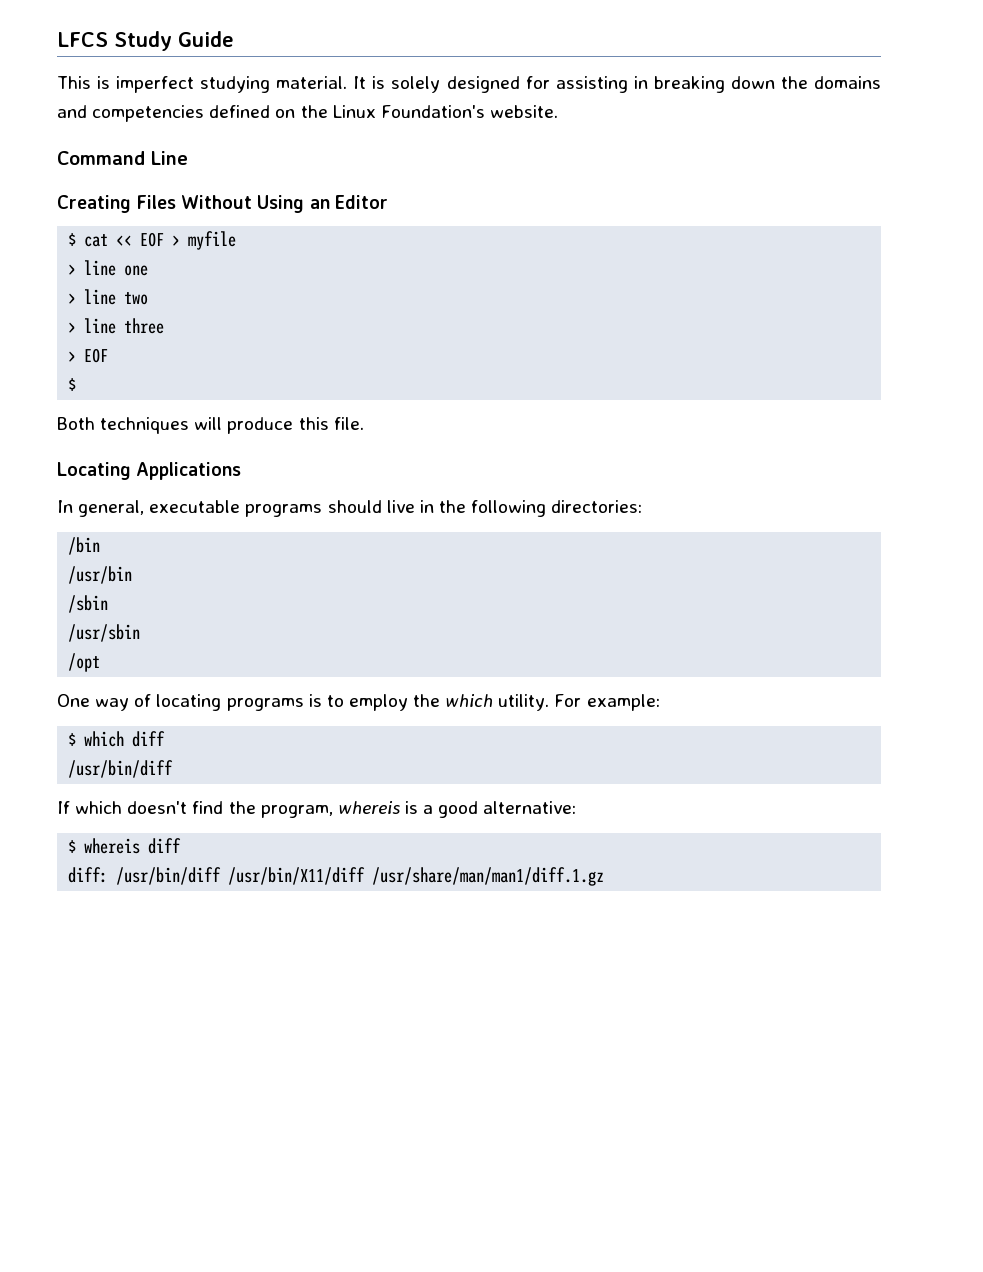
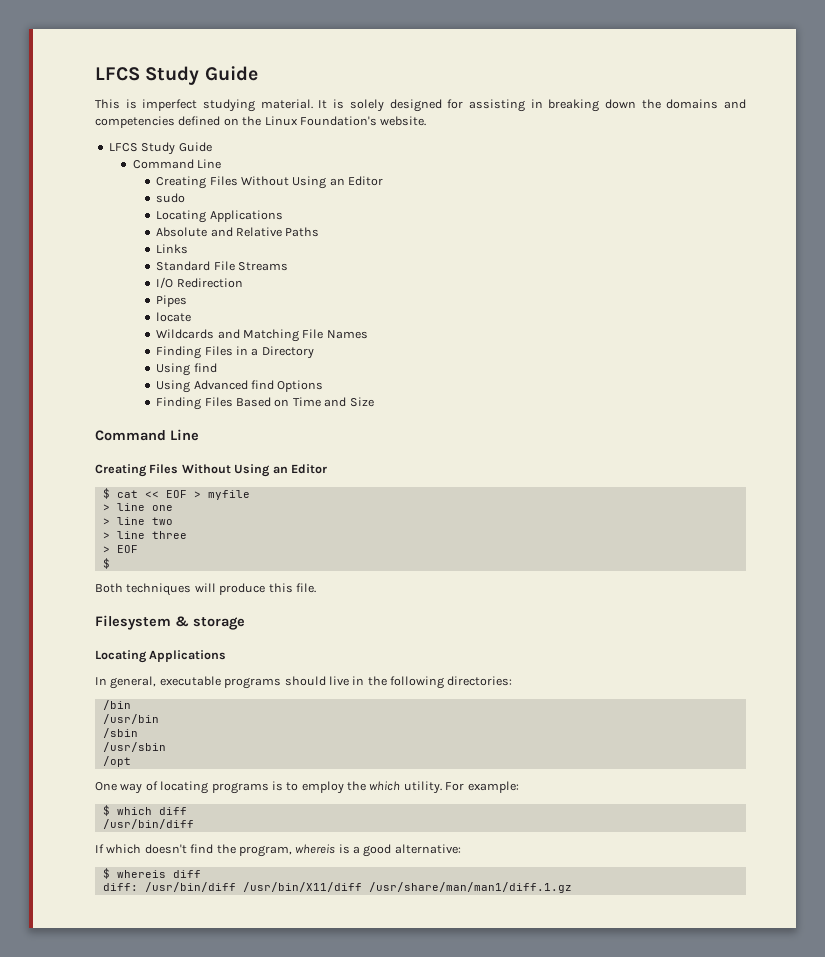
  It is solely designed for assisting in breaking down the domains and competencies defined on the Linux Foundation's website.
+ LFCS Study Guide
+ Command Line
+ Creating Files Without Using an Editor
+ sudo
+ Locating Applications
+ Absolute and Relative Paths
+ Links
+ Standard File Streams
+ I/O Redirection
+ Pipes
+ locate
+ Wildcards and Matching File Names
+ Finding Files in a Directory
+ Using find
+ Using Advanced find Options
+ Finding Files Based on Time and Size
+ Filesystem & storage

